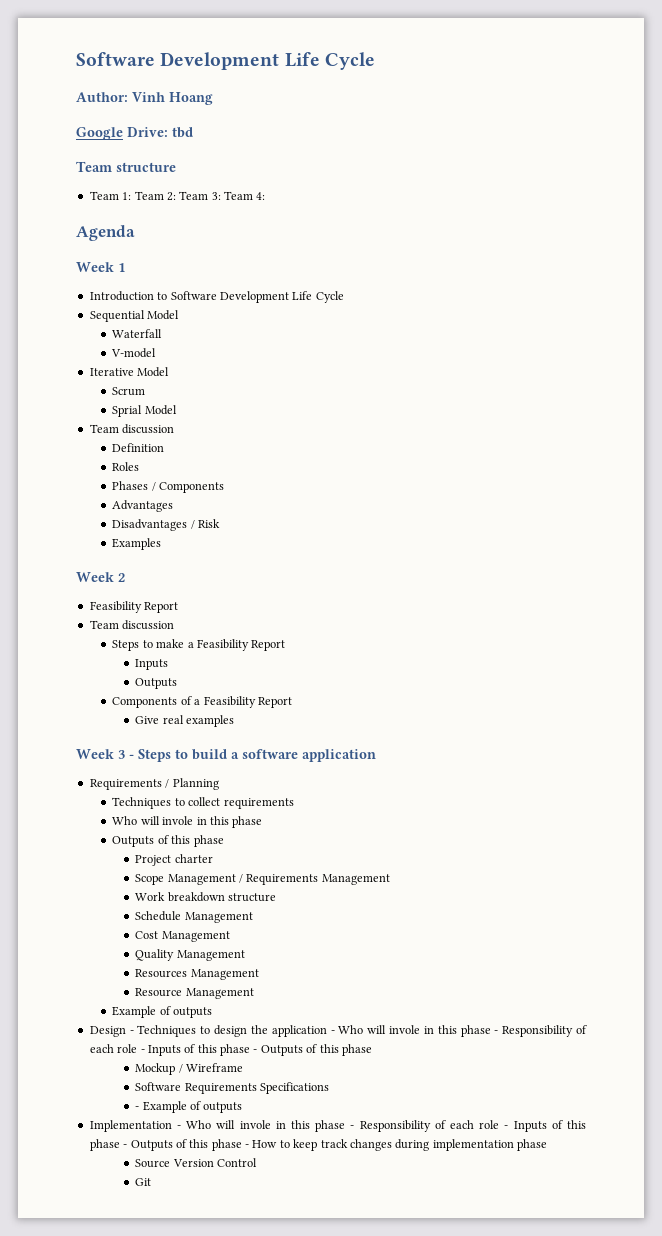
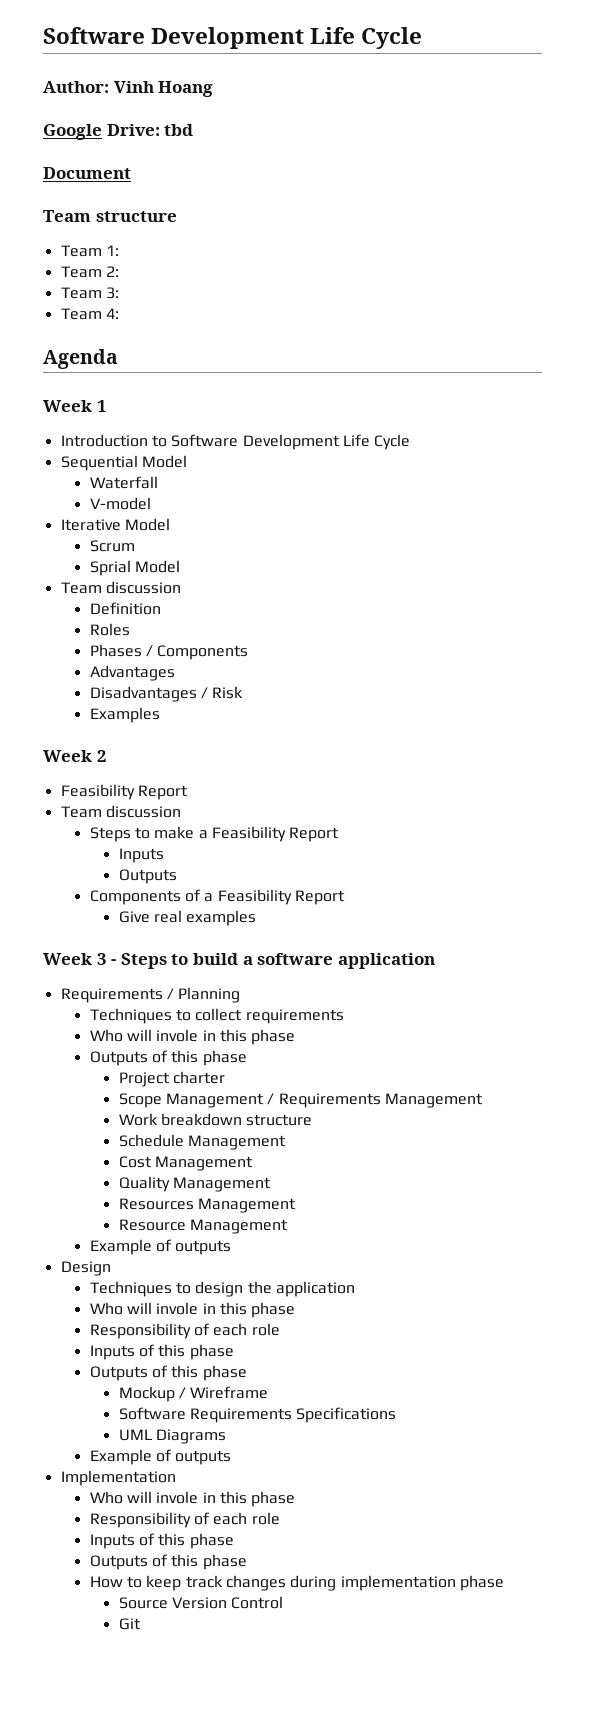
+ Document
- Team 1: Team 2: Team 3: Team 4:
+ Team 1:
+ Team 2:
+ Team 3:
+ Team 4:
- Design - Techniques to design the application - Who will invole in this phase - Responsibility of each role - Inputs of this phase - Outputs of this phase
+ Design
+ Techniques to design the application
+ Who will invole in this phase
+ Responsibility of each role
+ Inputs of this phase
+ Outputs of this phase
- - Example of outputs
+ UML Diagrams
+ Example of outputs
- Implementation - Who will invole in this phase - Responsibility of each role - Inputs of this phase - Outputs of this phase - How to keep track changes during implementation phase
+ Implementation
+ Who will invole in this phase
+ Responsibility of each role
+ Inputs of this phase
+ Outputs of this phase
+ How to keep track changes during implementation phase

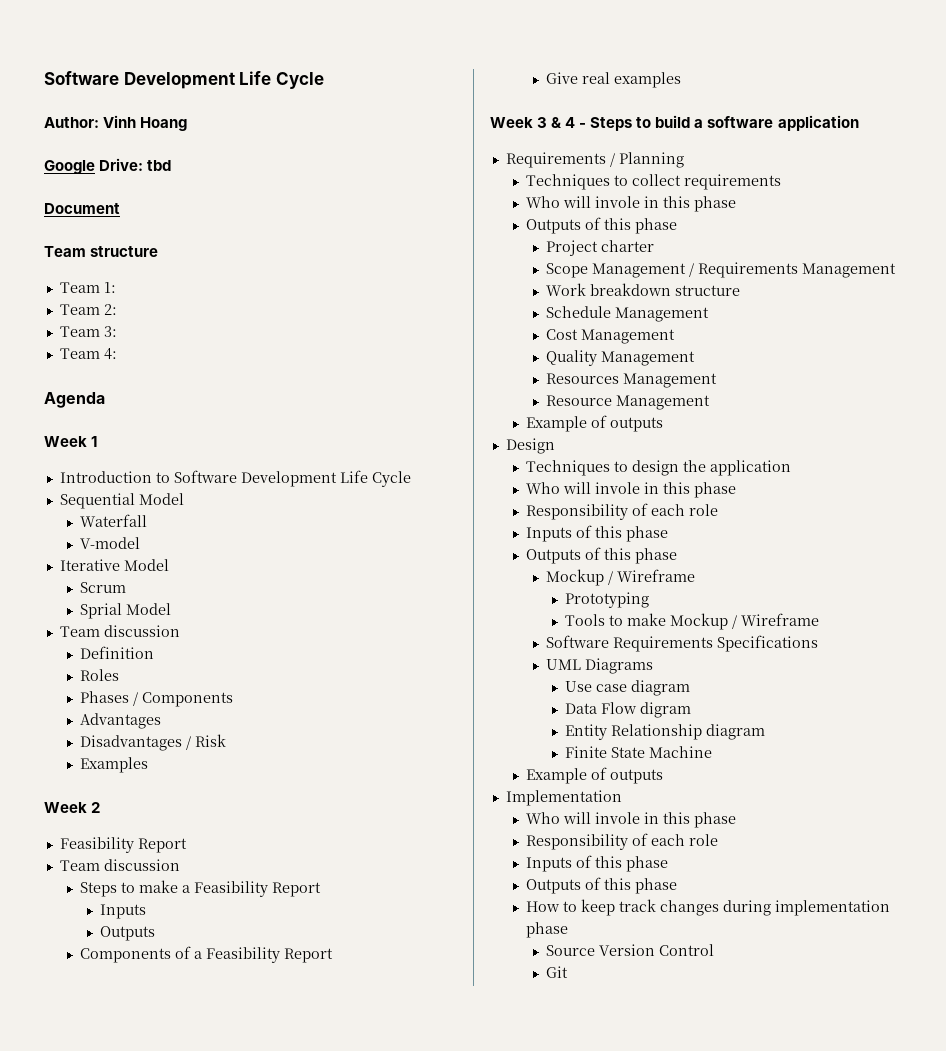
- Week 3 - Steps to build a software application
+ Week 3 & 4 - Steps to build a software application
+ Prototyping
+ Tools to make Mockup / Wireframe
+ Use case diagram
+ Data Flow digram
+ Entity Relationship diagram
+ Finite State Machine

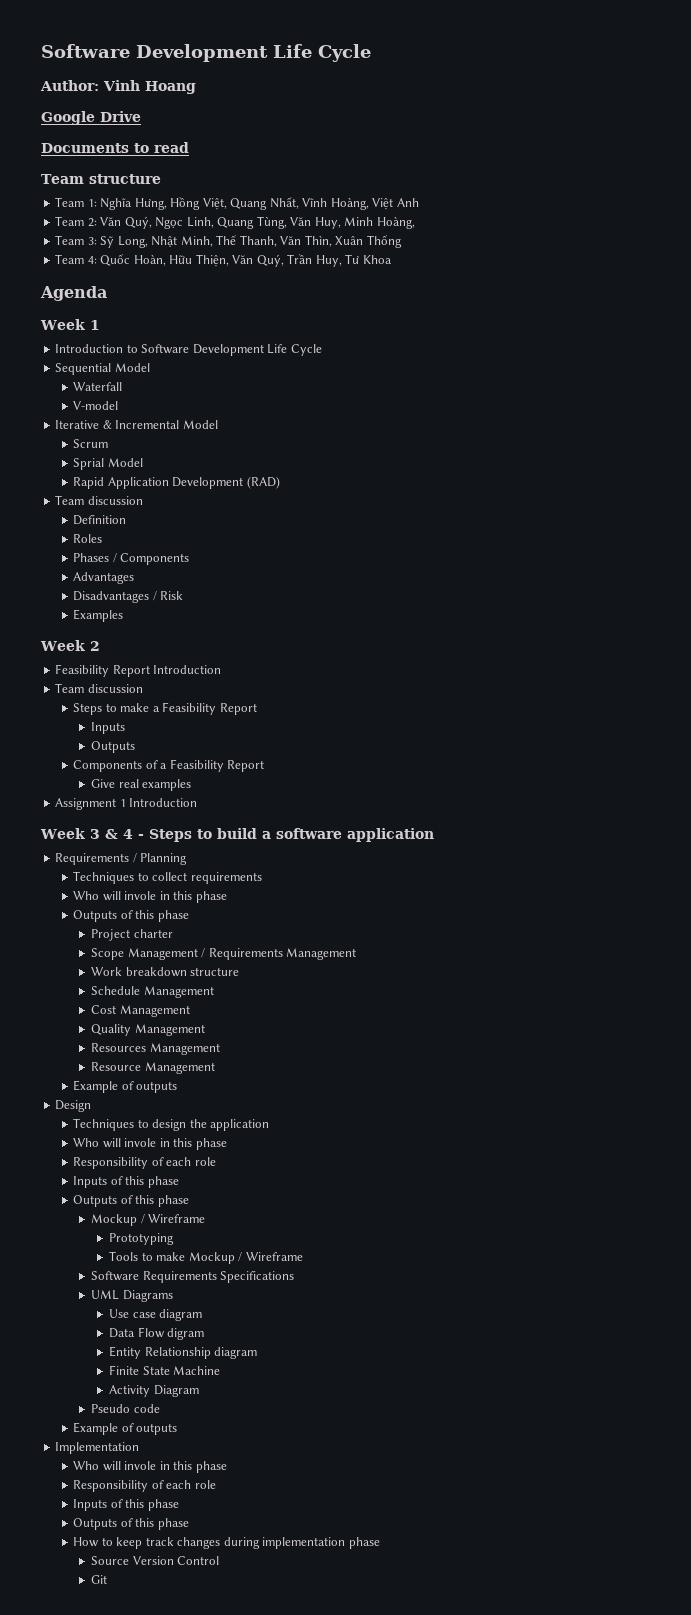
- Google Drive: tbd
- Document
+ Google Drive
+ Documents to read
- Team 1:
- Team 2:
- Team 3:
- Team 4:
+ Team 1: Nghĩa Hưng, Hồng Việt, Quang Nhất, Vĩnh Hoàng, Việt Anh
+ Team 2: Văn Quý, Ngọc Linh, Quang Tùng, Văn Huy, Minh Hoàng,
+ Team 3: Sỹ Long, Nhật Minh, Thế Thanh, Văn Thìn, Xuân Thống
+ Team 4: Quốc Hoàn, Hữu Thiện, Văn Quý, Trần Huy, Tư Khoa
- Iterative Model
+ Iterative & Incremental Model
+ Rapid Application Development (RAD)
  Week 2
- Feasibility Report
+ Feasibility Report Introduction
+ Assignment 1 Introduction
+ Activity Diagram
+ Pseudo code

